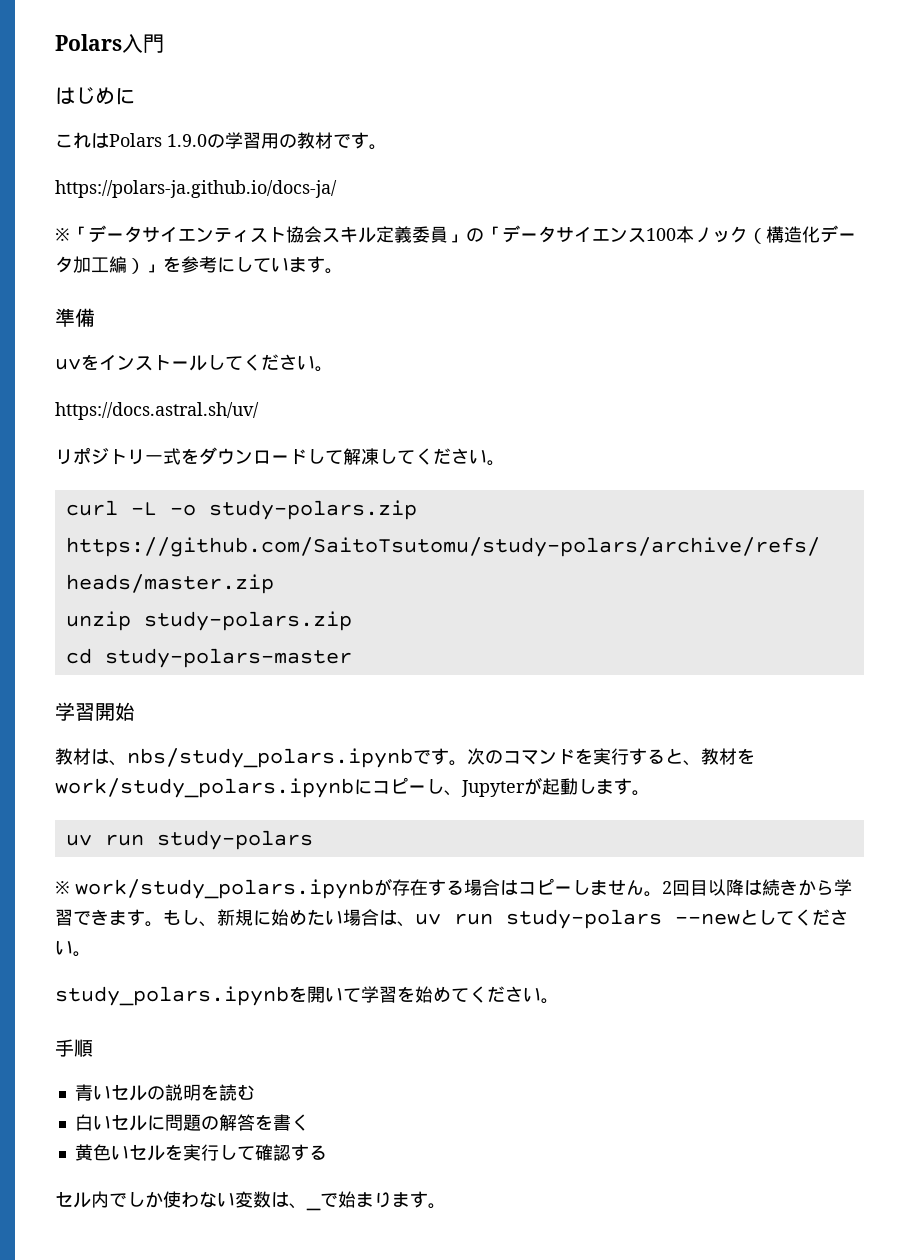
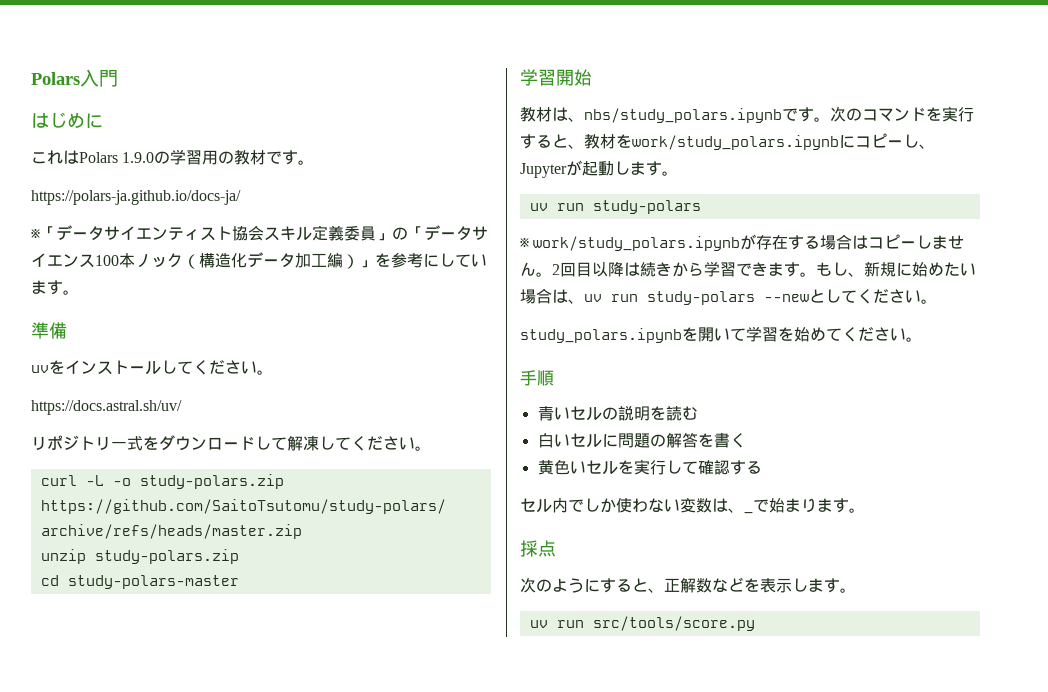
+ 採点
+ 次のようにすると、正解数などを表示します。
+ uv run src/tools/score.py

